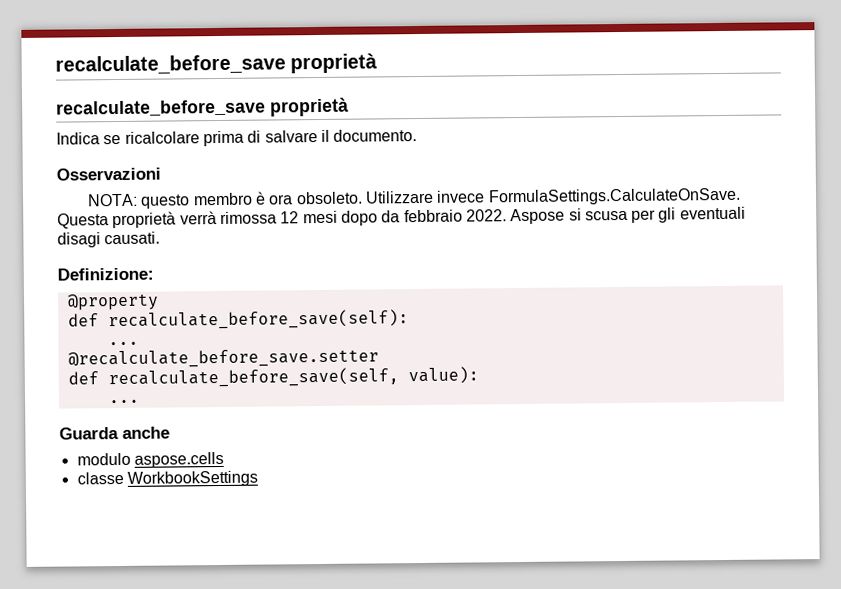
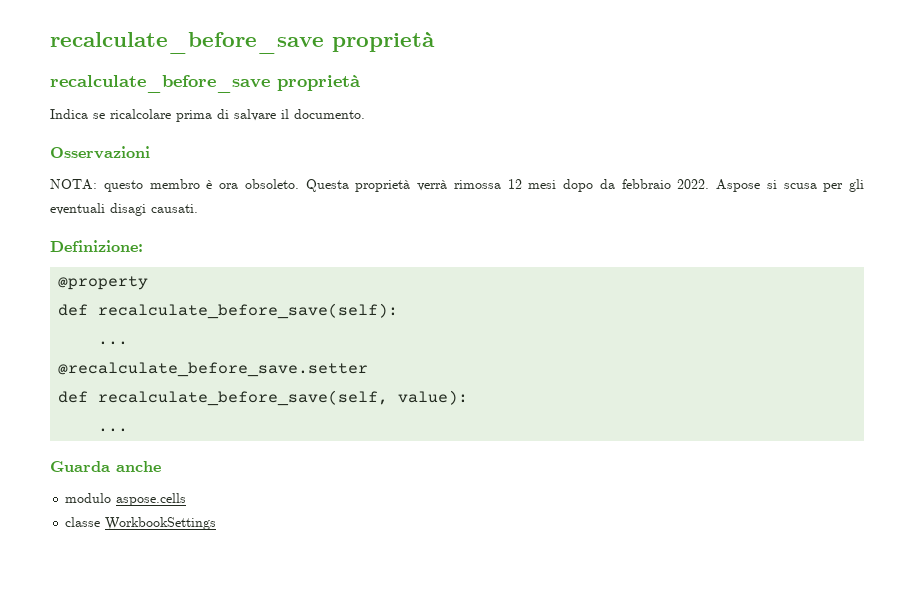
- Utilizzare invece FormulaSettings.CalculateOnSave. Questa proprietà verrà rimossa 12 mesi dopo da febbraio 2022.
+ Questa proprietà verrà rimossa 12 mesi dopo da febbraio 2022.

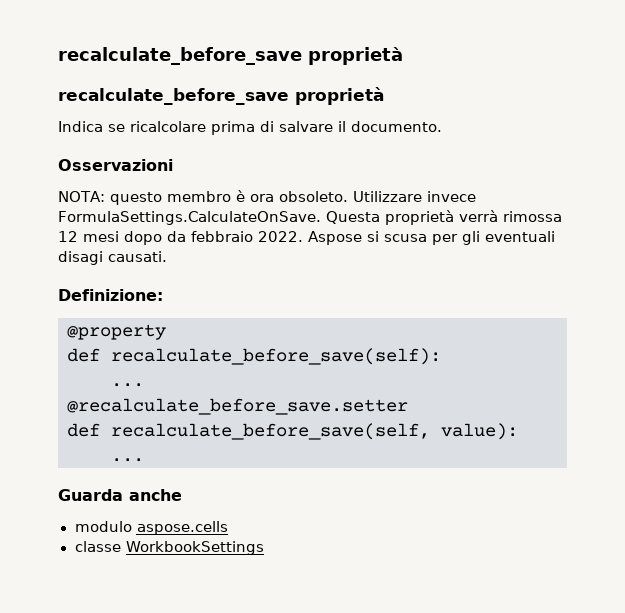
- Questa proprietà verrà rimossa 12 mesi dopo da febbraio 2022.
+ Utilizzare invece FormulaSettings.CalculateOnSave. Questa proprietà verrà rimossa 12 mesi dopo da febbraio 2022.

